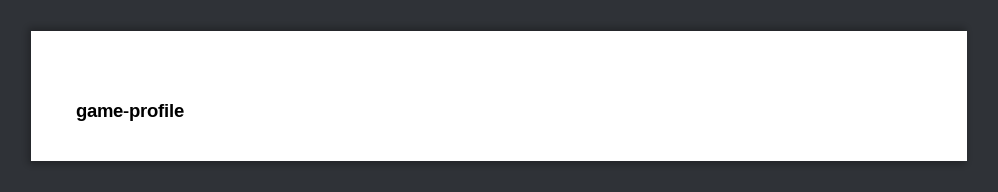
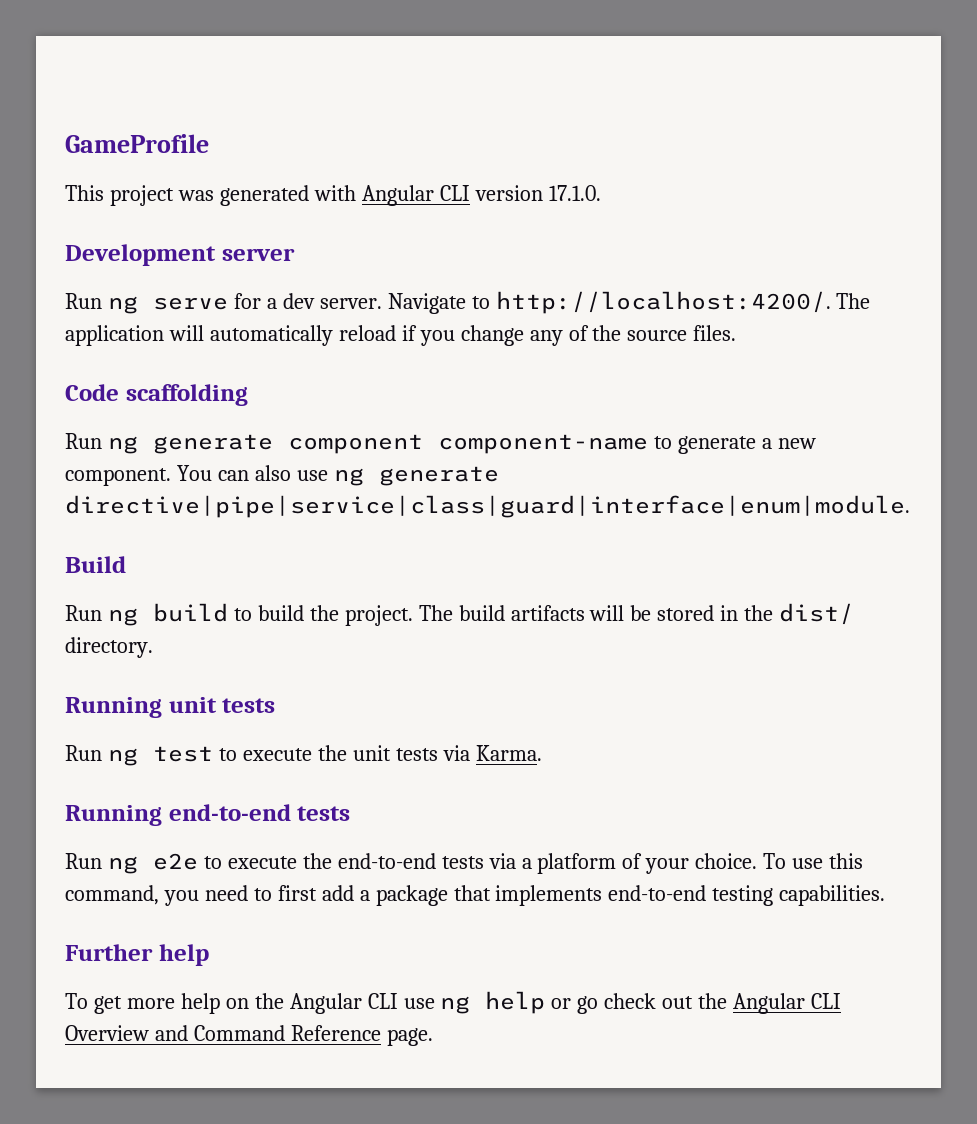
- game-profile
+ GameProfile
+ This project was generated with Angular CLI version 17.1.0.
+ Development server
+ Run ng serve for a dev server. Navigate to http://localhost:4200/. The application will automatically reload if you change any of the source files.
+ Code scaffolding
+ Run ng generate component component-name to generate a new component. You can also use ng generate directive|pipe|service|class|guard|interface|enum|module.
+ Build
+ Run ng build to build the project. The build artifacts will be stored in the dist/ directory.
+ Running unit tests
+ Run ng test to execute the unit tests via Karma.
+ Running end-to-end tests
+ Run ng e2e to execute the end-to-end tests via a platform of your choice. To use this command, you need to first add a package that implements end-to-end testing capabilities.
+ Further help
+ To get more help on the Angular CLI use ng help or go check out the Angular CLI Overview and Command Reference page.

